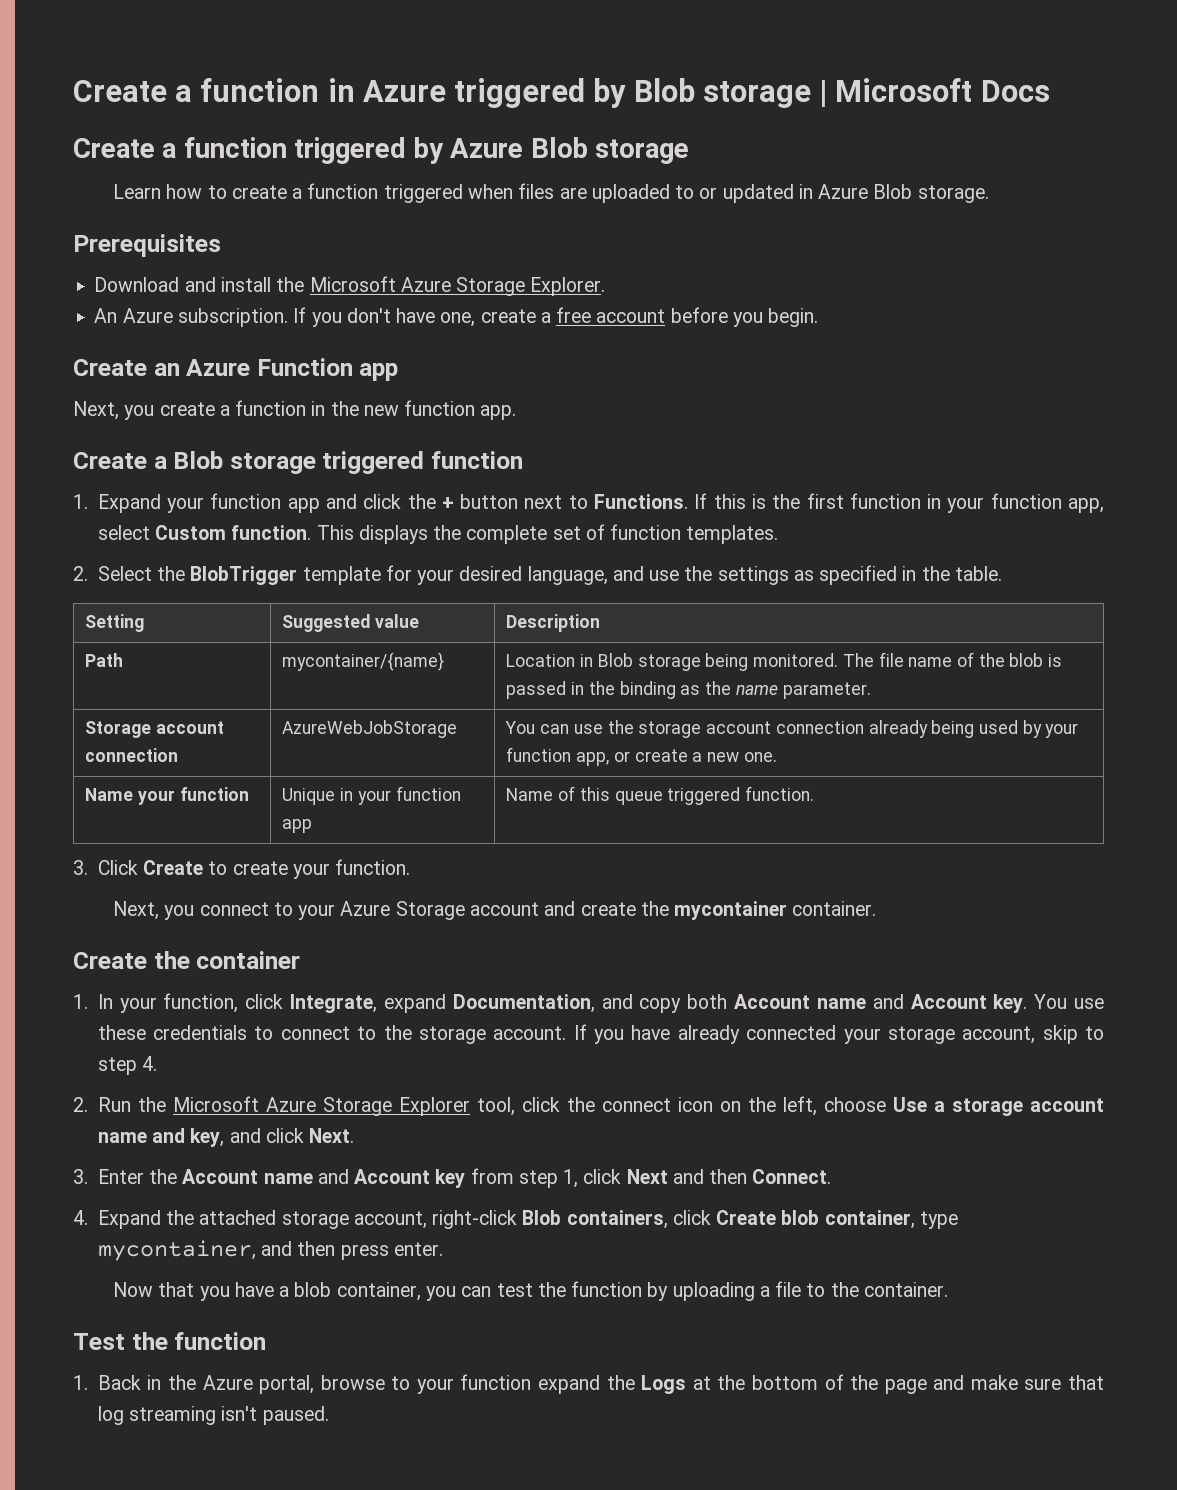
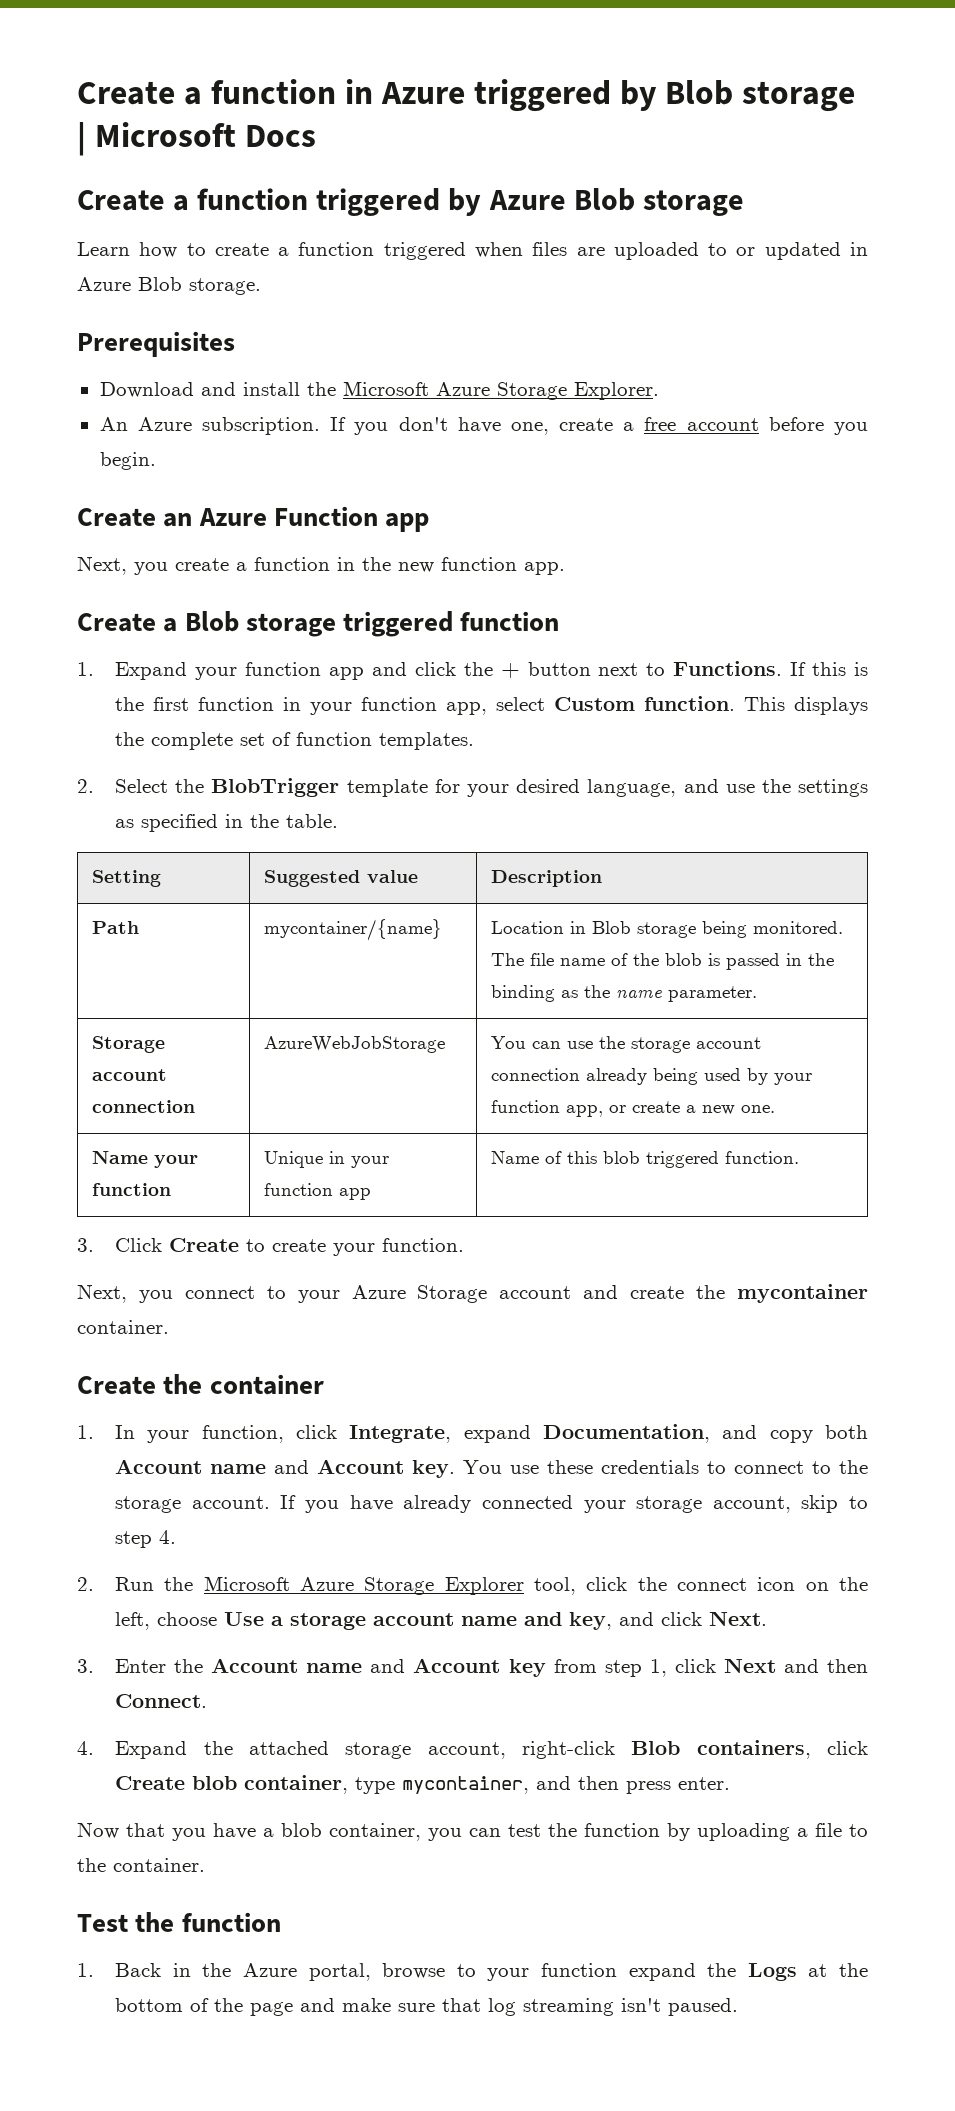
- Name your function | Unique in your function app | Name of this queue triggered function.
+ Name your function | Unique in your function app | Name of this blob triggered function.

